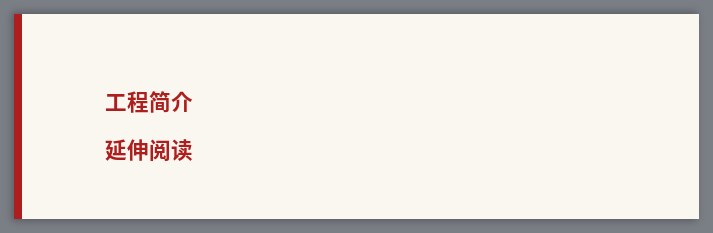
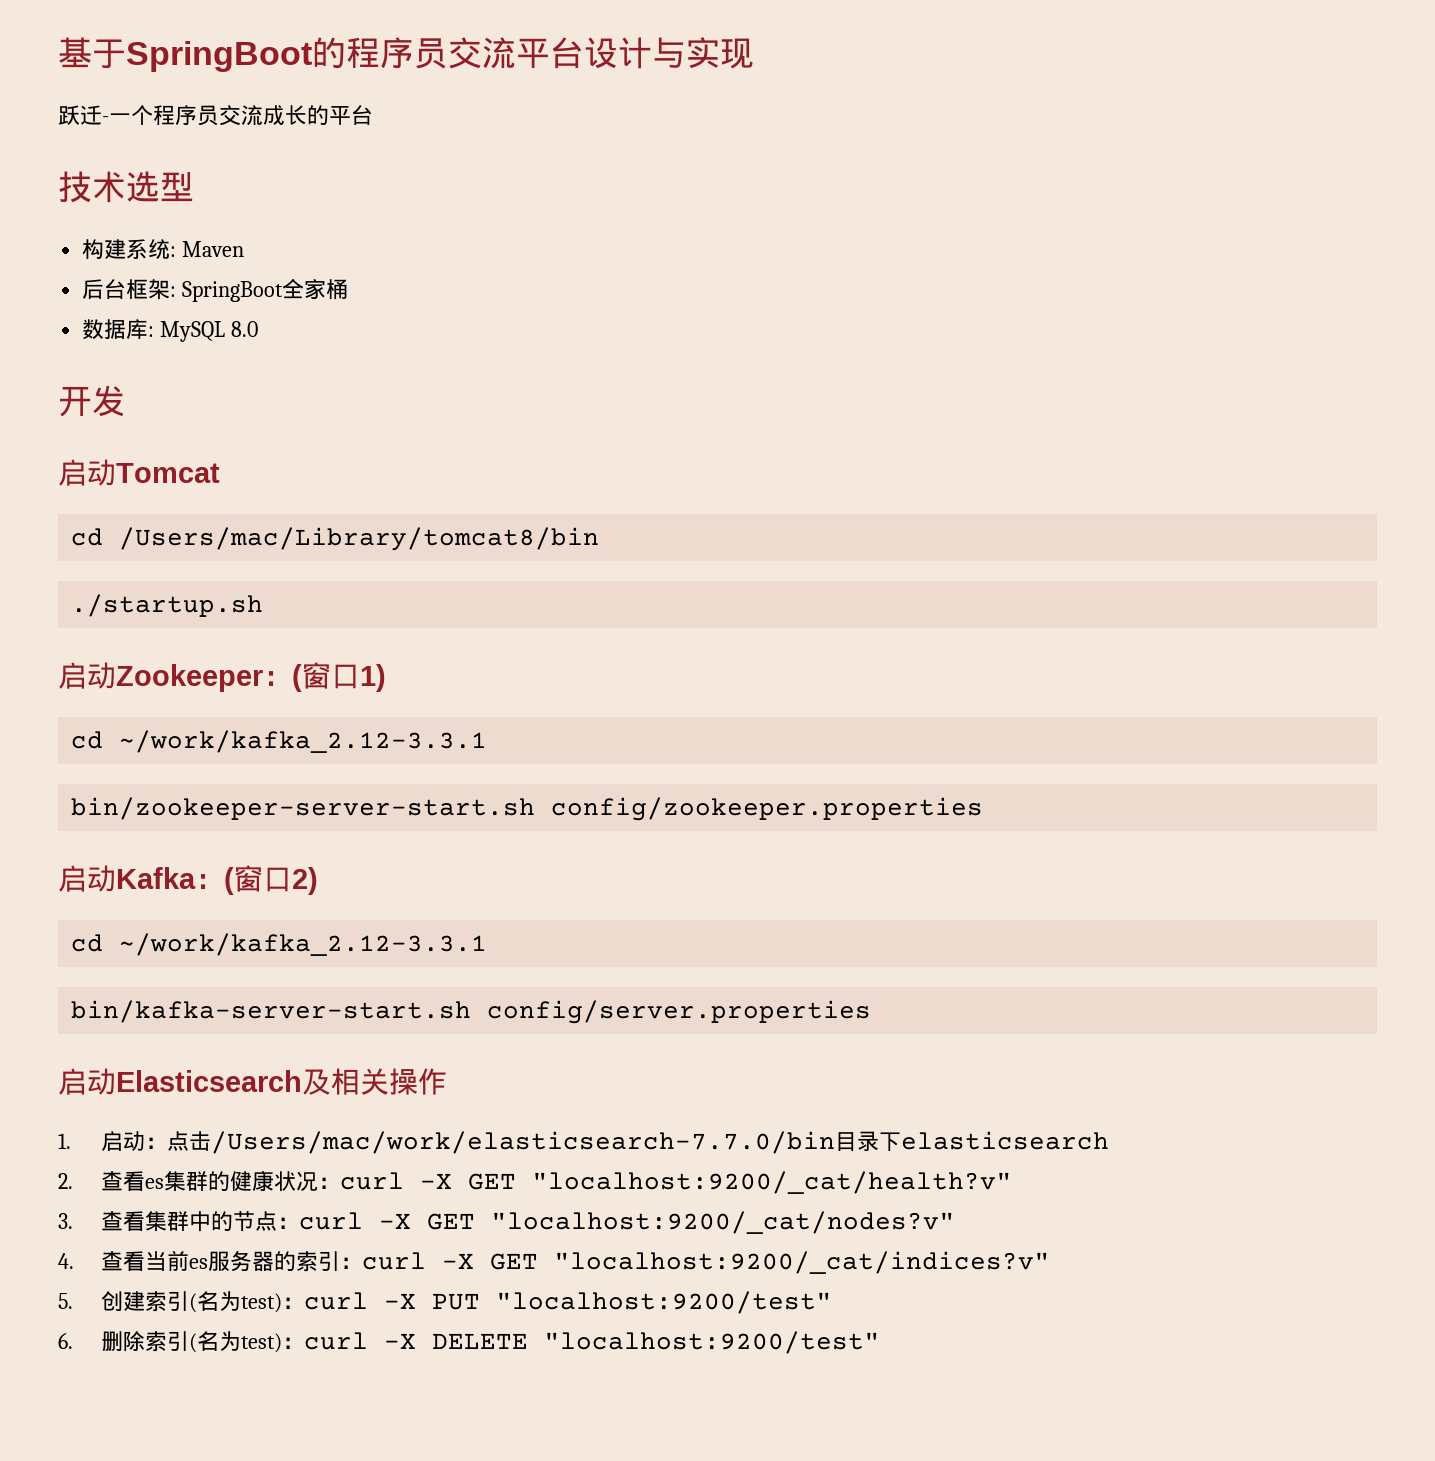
- 工程简介
- 延伸阅读
+ 基于SpringBoot的程序员交流平台设计与实现
+ 跃迁-一个程序员交流成长的平台
+ 技术选型
+ 构建系统: Maven
+ 后台框架: SpringBoot全家桶
+ 数据库: MySQL 8.0
+ 开发
+ 启动Tomcat
+ cd /Users/mac/Library/tomcat8/bin
+ ./startup.sh
+ 启动Zookeeper：(窗口1)
+ cd ~/work/kafka_2.12-3.3.1
+ bin/zookeeper-server-start.sh config/zookeeper.properties
+ 启动Kafka：(窗口2)
+ cd ~/work/kafka_2.12-3.3.1
+ bin/kafka-server-start.sh config/server.properties
+ 启动Elasticsearch及相关操作
+ 1.启动：点击/Users/mac/work/elasticsearch-7.7.0/bin目录下elasticsearch
+ 2.查看es集群的健康状况：curl -X GET "localhost:9200/_cat/health?v"
+ 3.查看集群中的节点：curl -X GET "localhost:9200/_cat/nodes?v"
+ 4.查看当前es服务器的索引：curl -X GET "localhost:9200/_cat/indices?v"
+ 5.创建索引(名为test)：curl -X PUT "localhost:9200/test"
+ 6.删除索引(名为test)：curl -X DELETE "localhost:9200/test"

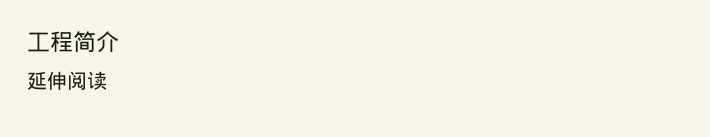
- 基于SpringBoot的程序员交流平台设计与实现
- 跃迁-一个程序员交流成长的平台
- 技术选型
- 构建系统: Maven
- 后台框架: SpringBoot全家桶
- 数据库: MySQL 8.0
- 开发
- 启动Tomcat
- cd /Users/mac/Library/tomcat8/bin
- ./startup.sh
- 启动Zookeeper：(窗口1)
- cd ~/work/kafka_2.12-3.3.1
- bin/zookeeper-server-start.sh config/zookeeper.properties
- 启动Kafka：(窗口2)
- cd ~/work/kafka_2.12-3.3.1
- bin/kafka-server-start.sh config/server.properties
- 启动Elasticsearch及相关操作
- 1.启动：点击/Users/mac/work/elasticsearch-7.7.0/bin目录下elasticsearch
- 2.查看es集群的健康状况：curl -X GET "localhost:9200/_cat/health?v"
- 3.查看集群中的节点：curl -X GET "localhost:9200/_cat/nodes?v"
- 4.查看当前es服务器的索引：curl -X GET "localhost:9200/_cat/indices?v"
- 5.创建索引(名为test)：curl -X PUT "localhost:9200/test"
- 6.删除索引(名为test)：curl -X DELETE "localhost:9200/test"
+ 工程简介
+ 延伸阅读

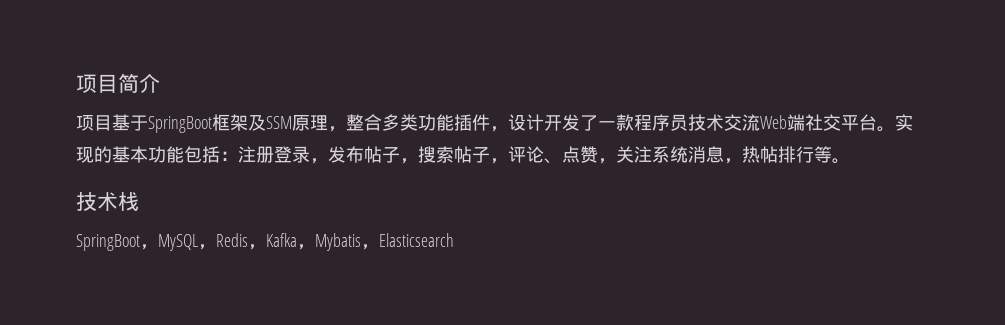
- 工程简介
+ 项目简介
- 延伸阅读
+ 项目基于SpringBoot框架及SSM原理，整合多类功能插件，设计开发了一款程序员技术交流Web端社交平台。实现的基本功能包括：注册登录，发布帖子，搜索帖子，评论、点赞，关注系统消息，热帖排行等。
+ 技术栈
+ SpringBoot，MySQL，Redis，Kafka，Mybatis，Elasticsearch

